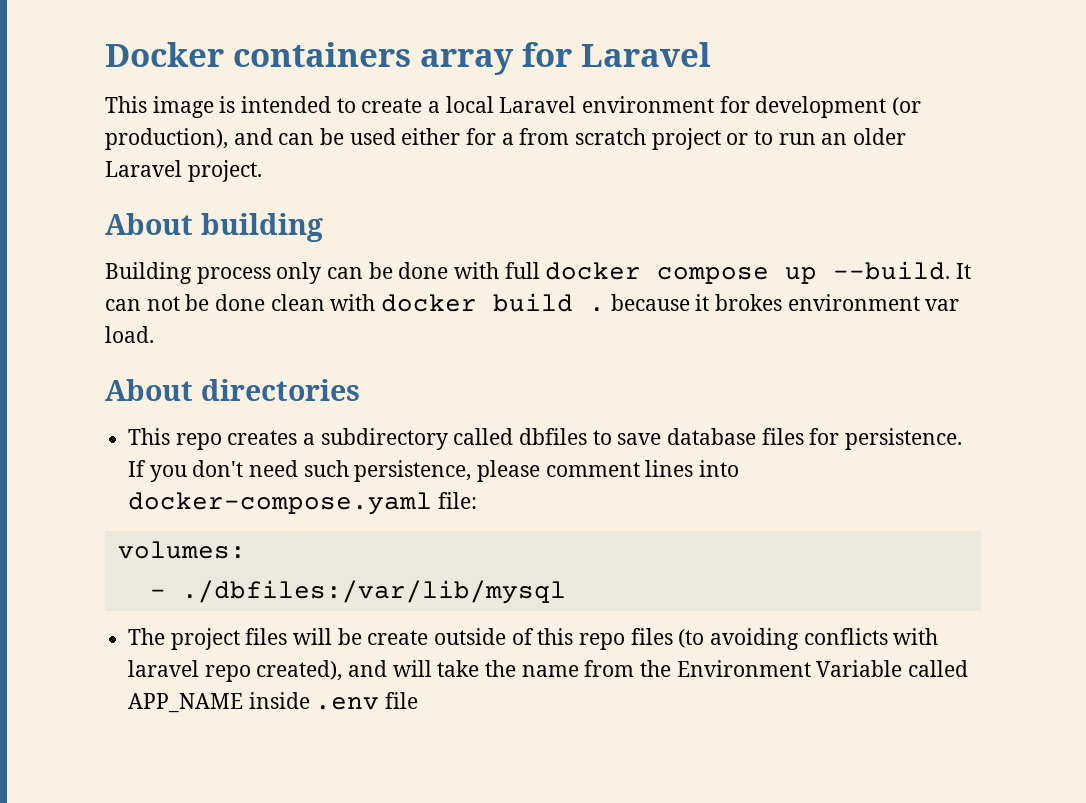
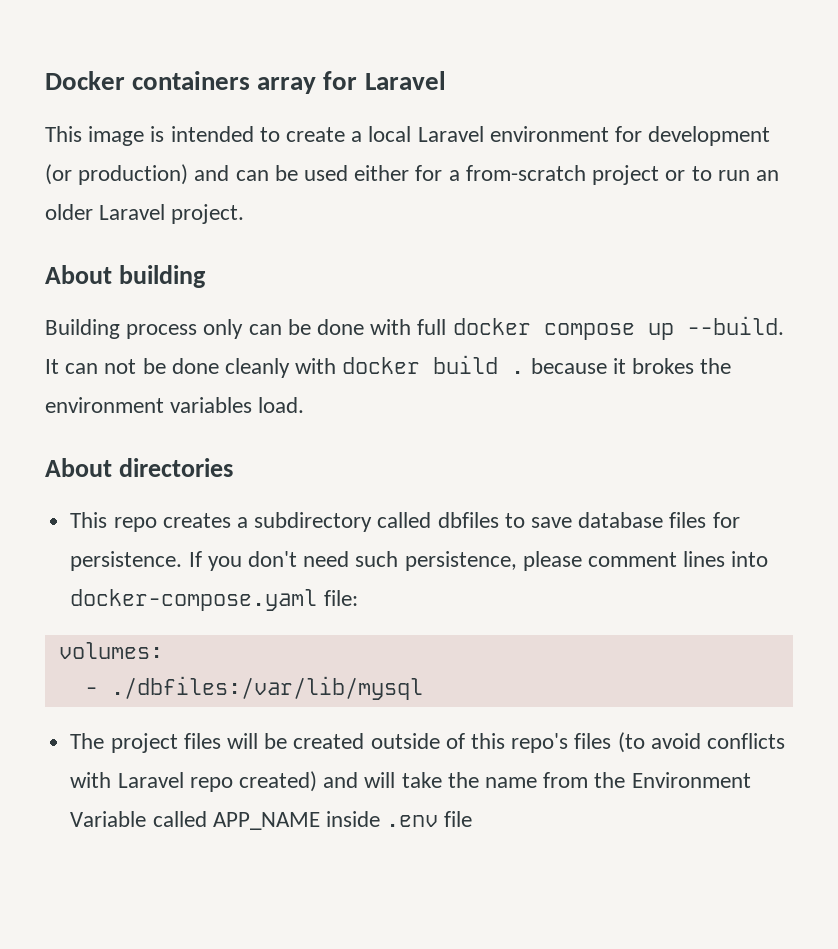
- This image is intended to create a local Laravel environment for development (or production), and can be used either for a from scratch project or to run an older Laravel project.
+ This image is intended to create a local Laravel environment for development (or production) and can be used either for a from-scratch project or to run an older Laravel project.
- It can not be done clean with docker build . because it brokes environment var load.
+ It can not be done cleanly with docker build . because it brokes the environment variables load.
- The project files will be create outside of this repo files (to avoiding conflicts with laravel repo created), and will take the name from the Environment Variable called APP_NAME inside .env file
+ The project files will be created outside of this repo's files (to avoid conflicts with Laravel repo created) and will take the name from the Environment Variable called APP_NAME inside .env file

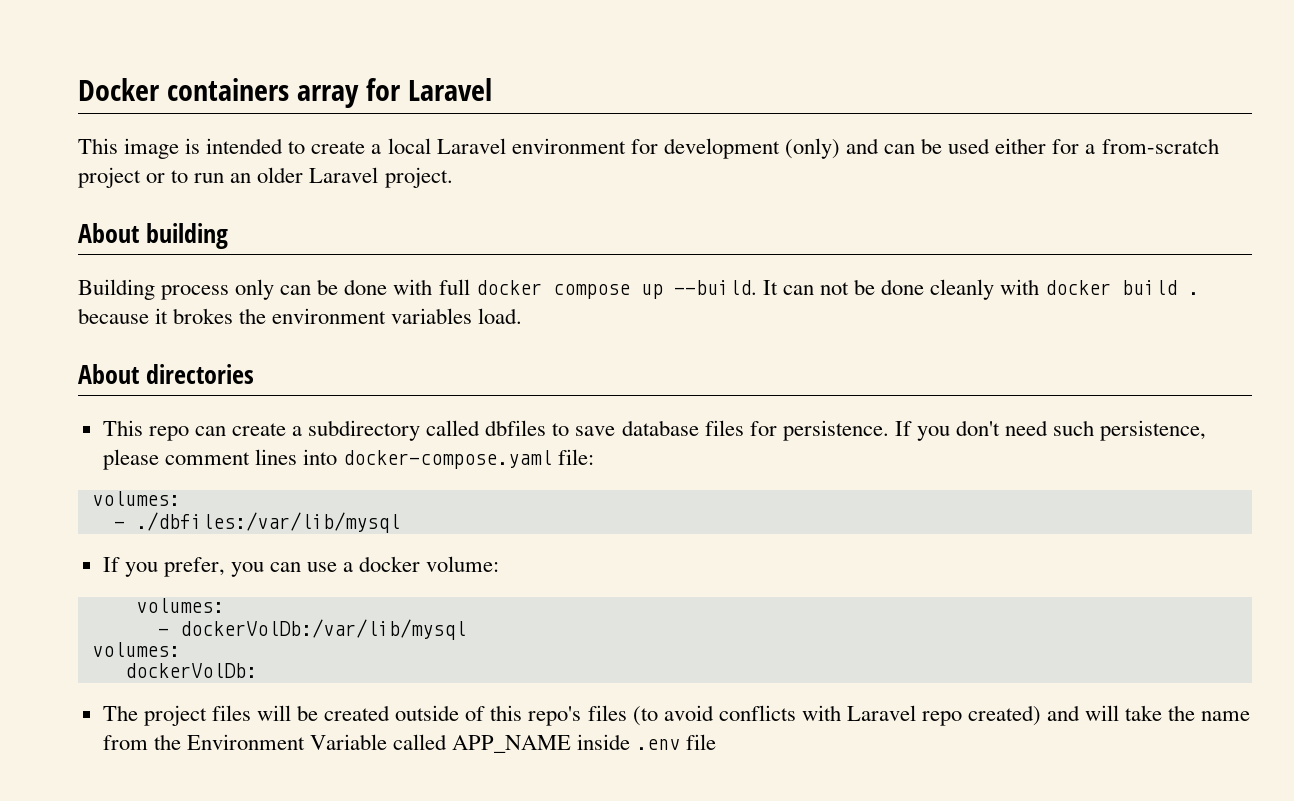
- This image is intended to create a local Laravel environment for development (or production) and can be used either for a from-scratch project or to run an older Laravel project.
+ This image is intended to create a local Laravel environment for development (only) and can be used either for a from-scratch project or to run an older Laravel project.
- This repo creates a subdirectory called dbfiles to save database files for persistence.
+ This repo can create a subdirectory called dbfiles to save database files for persistence.
+ If you prefer, you can use a docker volume:
+ volumes:
+ - dockerVolDb:/var/lib/mysql
+ volumes:
+ dockerVolDb:

